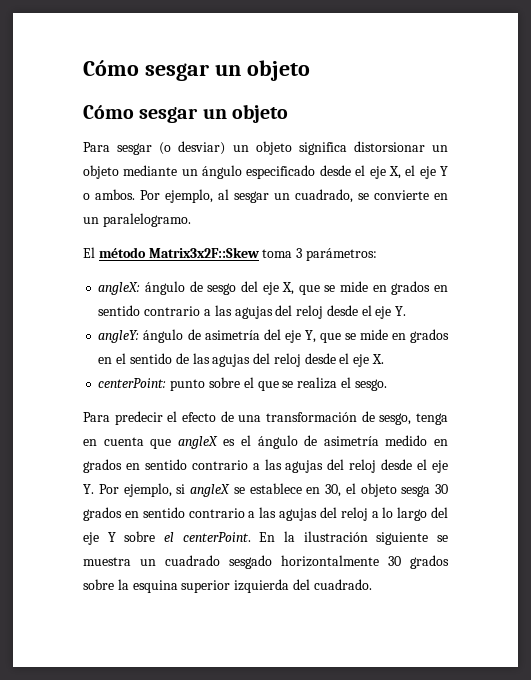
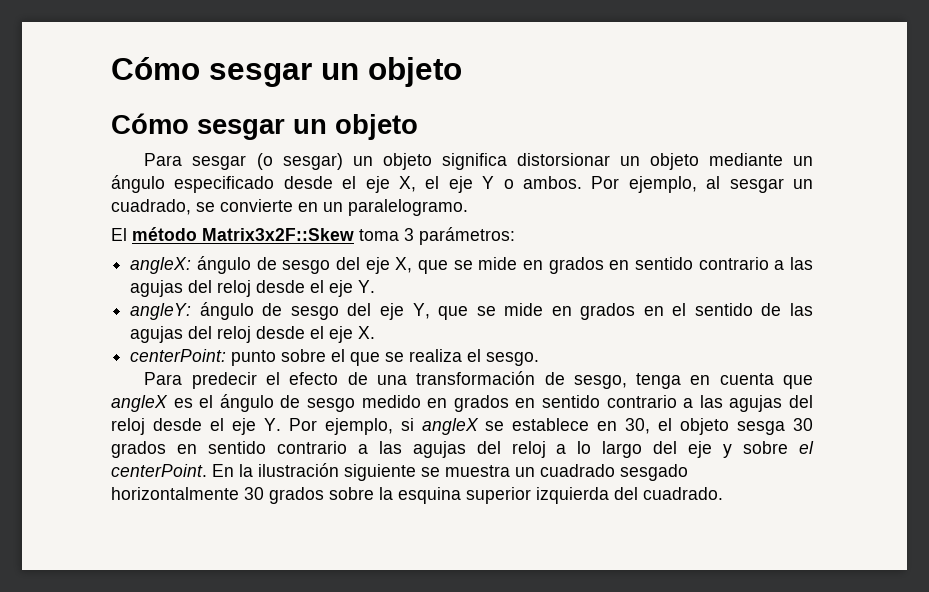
- Para sesgar (o desviar) un objeto significa distorsionar un objeto mediante un ángulo especificado desde el eje X, el eje Y o ambos.
+ Para sesgar (o sesgar) un objeto significa distorsionar un objeto mediante un ángulo especificado desde el eje X, el eje Y o ambos.
- angleY: ángulo de asimetría del eje Y, que se mide en grados en el sentido de las agujas del reloj desde el eje X.
+ angleY: ángulo de sesgo del eje Y, que se mide en grados en el sentido de las agujas del reloj desde el eje X.
- Para predecir el efecto de una transformación de sesgo, tenga en cuenta que angleX es el ángulo de asimetría medido en grados en sentido contrario a las agujas del reloj desde el eje Y. Por ejemplo, si angleX se establece en 30, el objeto sesga 30 grados en sentido contrario a las agujas del reloj a lo largo del eje Y sobre el centerPoint.
+ Para predecir el efecto de una transformación de sesgo, tenga en cuenta que angleX es el ángulo de sesgo medido en grados en sentido contrario a las agujas del reloj desde el eje Y. Por ejemplo, si angleX se establece en 30, el objeto sesga 30 grados en sentido contrario a las agujas del reloj a lo largo del eje y sobre el centerPoint.

